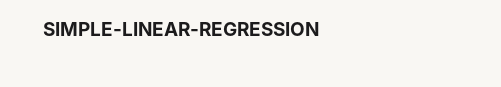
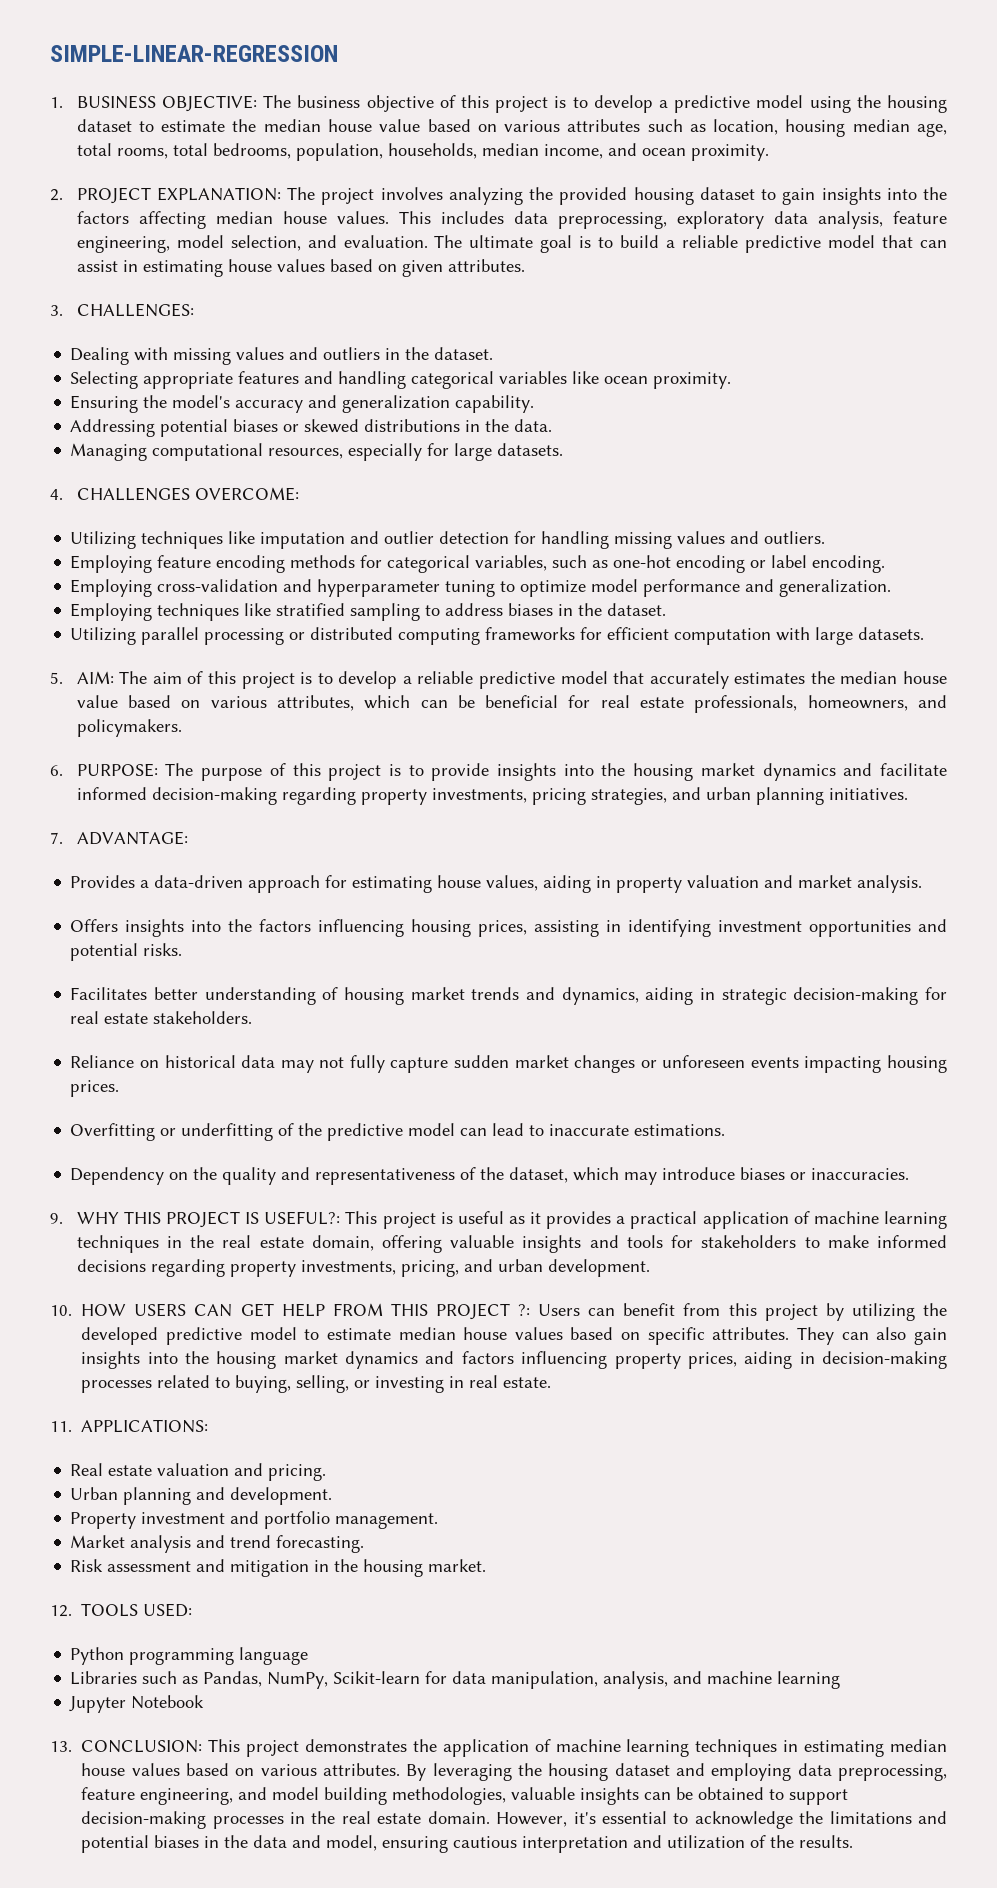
+ 1. BUSINESS OBJECTIVE: The business objective of this project is to develop a predictive model using the housing dataset to estimate the median house value based on various attributes such as location, housing median age, total rooms, total bedrooms, population, households, median income, and ocean proximity.
+ 2. PROJECT EXPLANATION: The project involves analyzing the provided housing dataset to gain insights into the factors affecting median house values. This includes data preprocessing, exploratory data analysis, feature engineering, model selection, and evaluation. The ultimate goal is to build a reliable predictive model that can assist in estimating house values based on given attributes.
+ 3. CHALLENGES:
+ Dealing with missing values and outliers in the dataset.
+ Selecting appropriate features and handling categorical variables like ocean proximity.
+ Ensuring the model's accuracy and generalization capability.
+ Addressing potential biases or skewed distributions in the data.
+ Managing computational resources, especially for large datasets.
+ 4. CHALLENGES OVERCOME:
+ Utilizing techniques like imputation and outlier detection for handling missing values and outliers.
+ Employing feature encoding methods for categorical variables, such as one-hot encoding or label encoding.
+ Employing cross-validation and hyperparameter tuning to optimize model performance and generalization.
+ Employing techniques like stratified sampling to address biases in the dataset.
+ Utilizing parallel processing or distributed computing frameworks for efficient computation with large datasets.
+ 5. AIM: The aim of this project is to develop a reliable predictive model that accurately estimates the median house value based on various attributes, which can be beneficial for real estate professionals, homeowners, and policymakers.
+ 6. PURPOSE: The purpose of this project is to provide insights into the housing market dynamics and facilitate informed decision-making regarding property investments, pricing strategies, and urban planning initiatives.
+ 7. ADVANTAGE:
+ Provides a data-driven approach for estimating house values, aiding in property valuation and market analysis.
+ Offers insights into the factors influencing housing prices, assisting in identifying investment opportunities and potential risks.
+ Facilitates better understanding of housing market trends and dynamics, aiding in strategic decision-making for real estate stakeholders.
+ Reliance on historical data may not fully capture sudden market changes or unforeseen events impacting housing prices.
+ Overfitting or underfitting of the predictive model can lead to inaccurate estimations.
+ Dependency on the quality and representativeness of the dataset, which may introduce biases or inaccuracies.
+ 9. WHY THIS PROJECT IS USEFUL?: This project is useful as it provides a practical application of machine learning techniques in the real estate domain, offering valuable insights and tools for stakeholders to make informed decisions regarding property investments, pricing, and urban development.
+ 10. HOW USERS CAN GET HELP FROM THIS PROJECT ?: Users can benefit from this project by utilizing the developed predictive model to estimate median house values based on specific attributes. They can also gain insights into the housing market dynamics and factors influencing property prices, aiding in decision-making processes related to buying, selling, or investing in real estate.
+ 11. APPLICATIONS:
+ Real estate valuation and pricing.
+ Urban planning and development.
+ Property investment and portfolio management.
+ Market analysis and trend forecasting.
+ Risk assessment and mitigation in the housing market.
+ 12. TOOLS USED:
+ Python programming language
+ Libraries such as Pandas, NumPy, Scikit-learn for data manipulation, analysis, and machine learning
+ Jupyter Notebook
+ 13. CONCLUSION: This project demonstrates the application of machine learning techniques in estimating median house values based on various attributes. By leveraging the housing dataset and employing data preprocessing, feature engineering, and model building methodologies, valuable insights can be obtained to support decision-making processes in the real estate domain. However, it's essential to acknowledge the limitations and potential biases in the data and model, ensuring cautious interpretation and utilization of the results.

